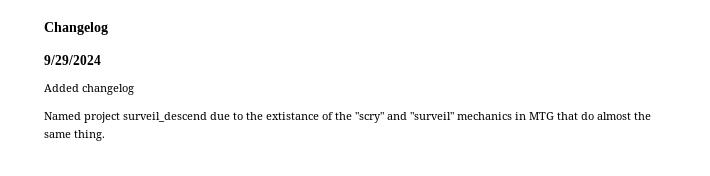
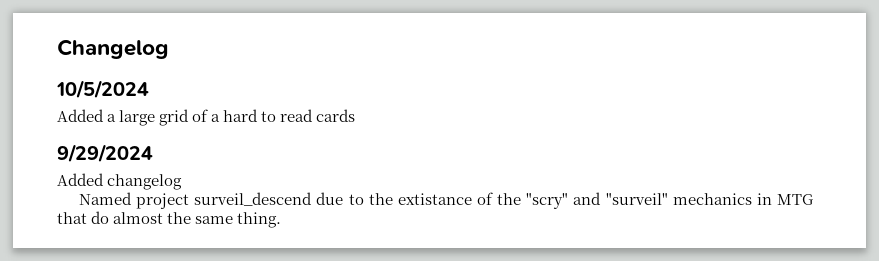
+ 10/5/2024
+ Added a large grid of a hard to read cards

